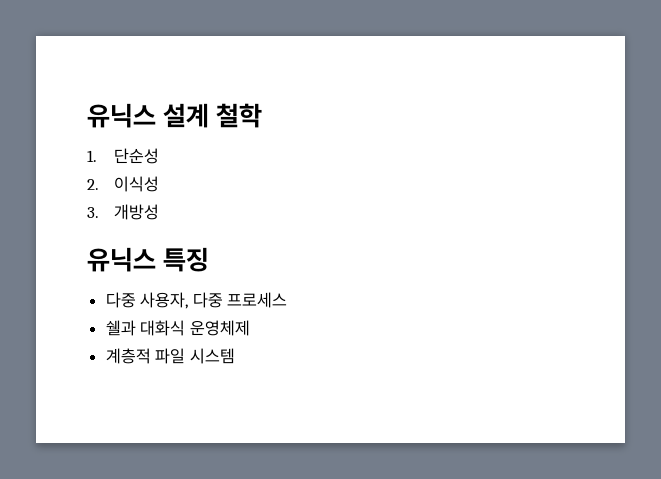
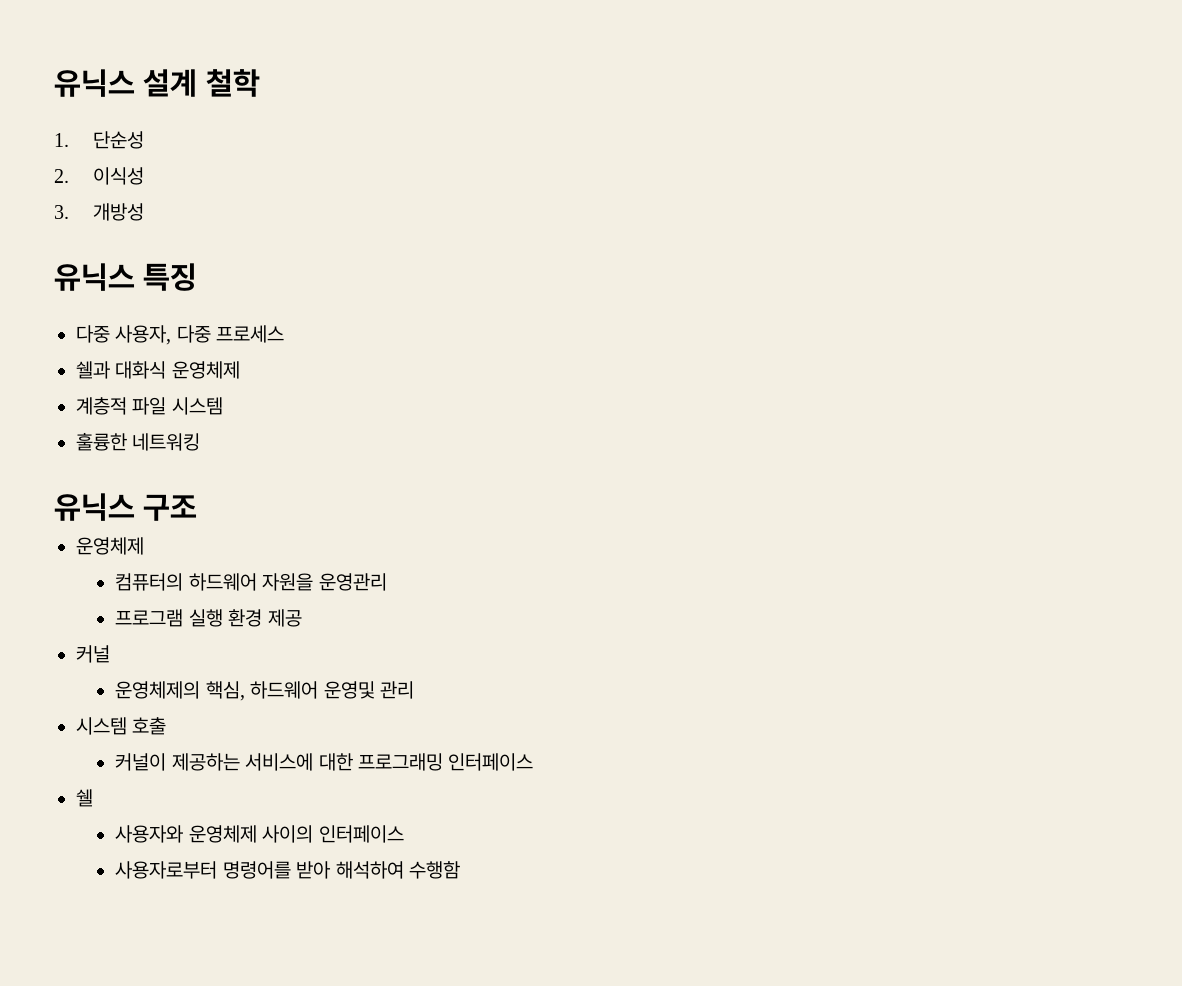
+ 훌륭한 네트워킹
+ 유닉스 구조
+ 운영체제
+ 컴퓨터의 하드웨어 자원을 운영관리
+ 프로그램 실행 환경 제공
+ 커널
+ 운영체제의 핵심, 하드웨어 운영및 관리
+ 시스템 호출
+ 커널이 제공하는 서비스에 대한 프로그래밍 인터페이스
+ 쉘
+ 사용자와 운영체제 사이의 인터페이스
+ 사용자로부터 명령어를 받아 해석하여 수행함

